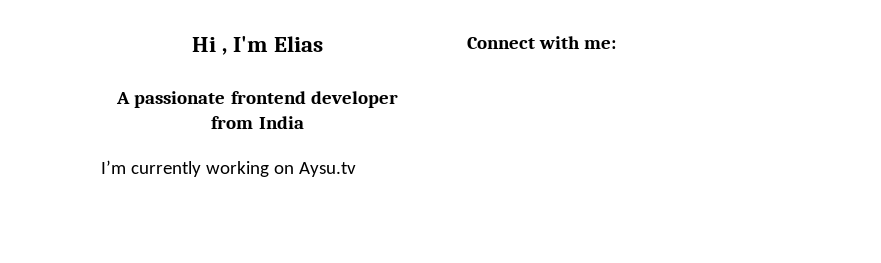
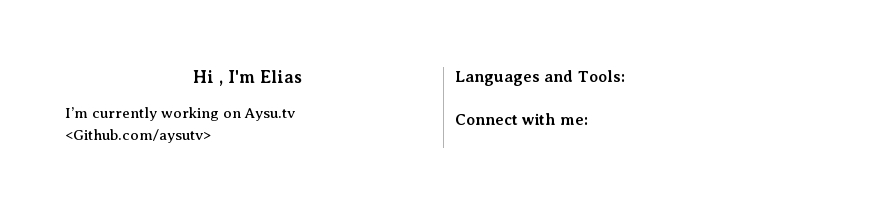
- A passionate frontend developer from India
- I’m currently working on Aysu.tv
+ I’m currently working on Aysu.tv <Github.com/aysutv>
+ Languages and Tools:

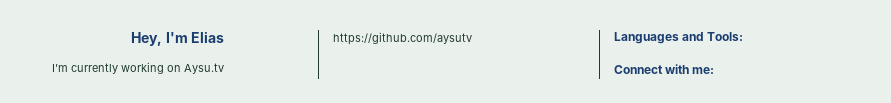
- Hi , I'm Elias
+ Hey, I'm Elias
- I’m currently working on Aysu.tv <Github.com/aysutv>
+ I’m currently working on Aysu.tv https://github.com/aysutv

